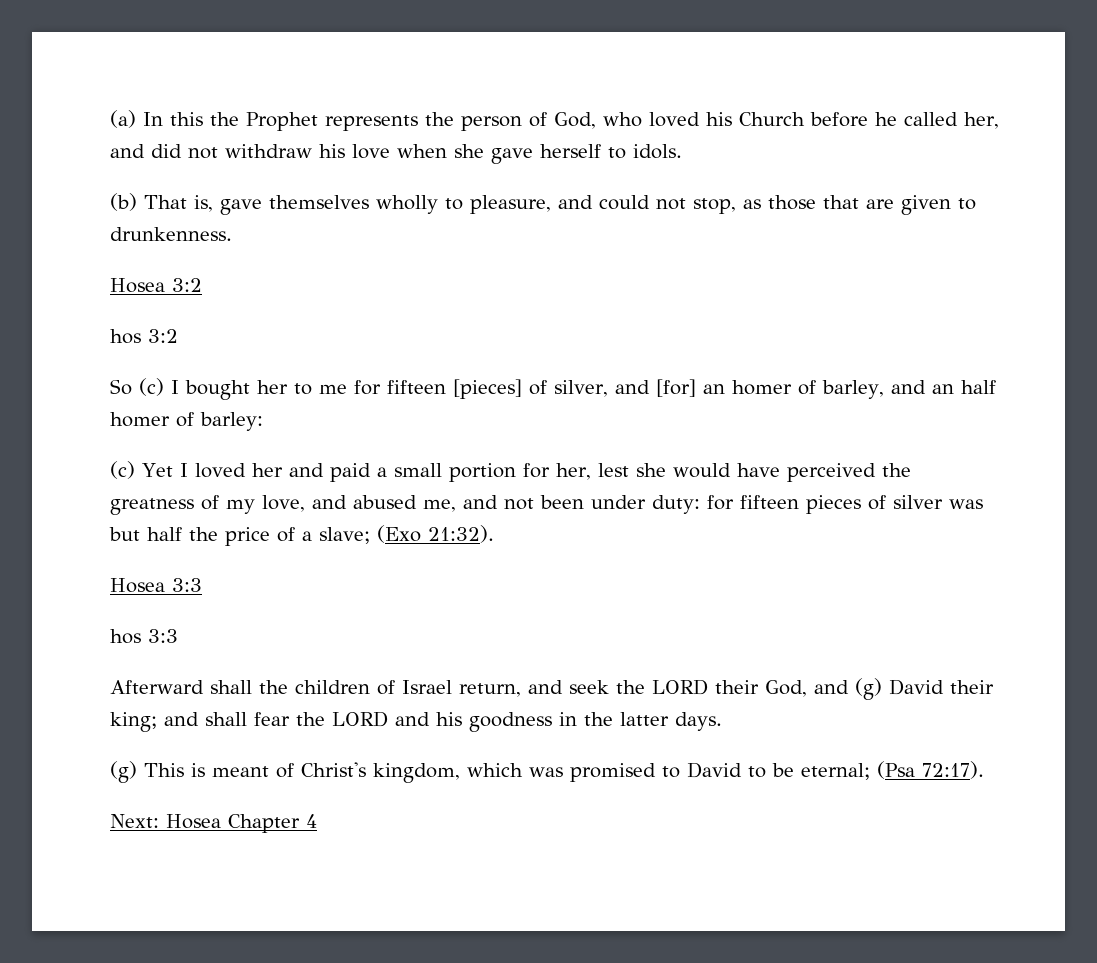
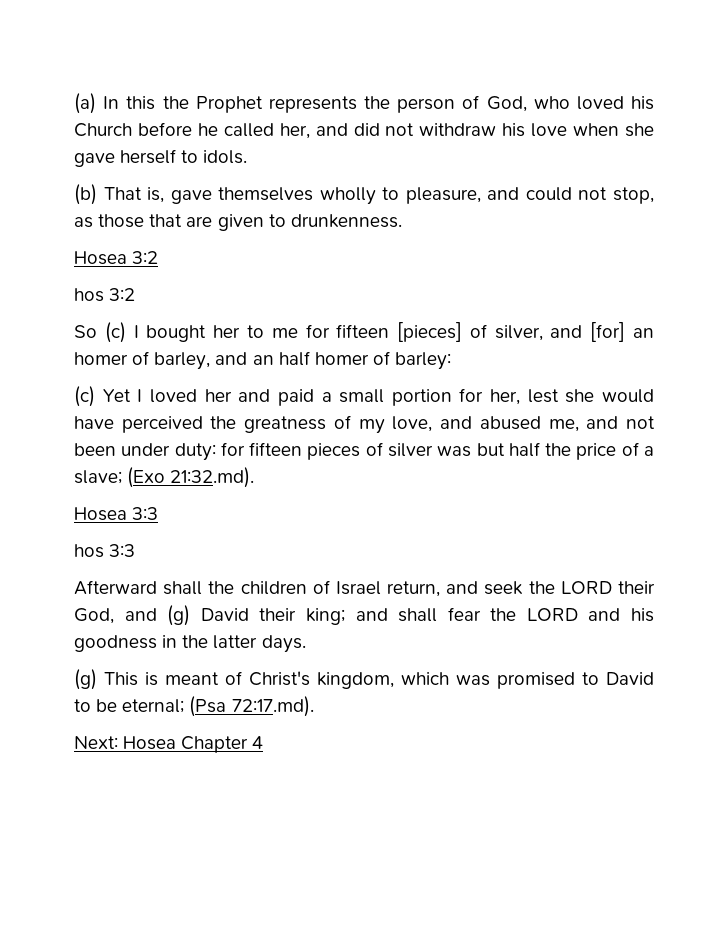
- (c) Yet I loved her and paid a small portion for her, lest she would have perceived the greatness of my love, and abused me, and not been under duty: for fifteen pieces of silver was but half the price of a slave; (Exo 21:32).
+ (c) Yet I loved her and paid a small portion for her, lest she would have perceived the greatness of my love, and abused me, and not been under duty: for fifteen pieces of silver was but half the price of a slave; (Exo 21:32.md).
- (g) This is meant of Christ's kingdom, which was promised to David to be eternal; (Psa 72:17).
+ (g) This is meant of Christ's kingdom, which was promised to David to be eternal; (Psa 72:17.md).

